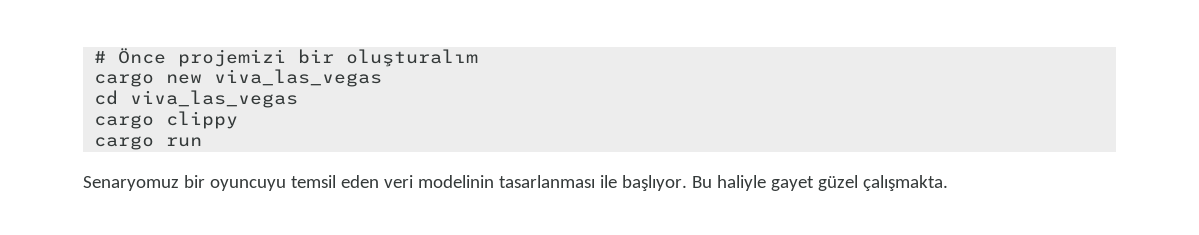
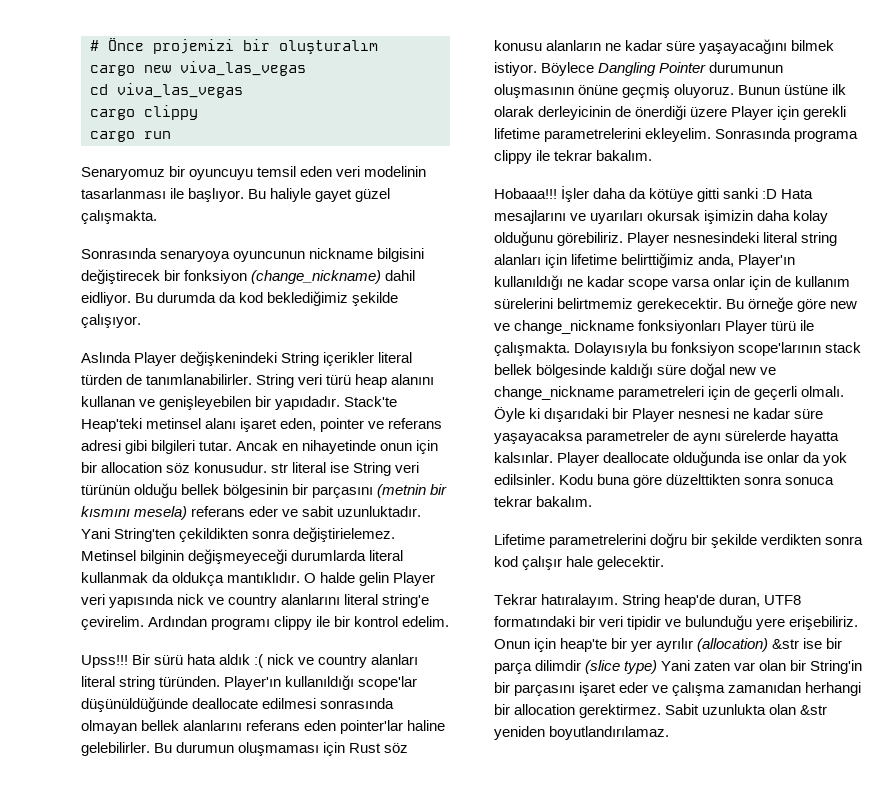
+ Sonrasında senaryoya oyuncunun nickname bilgisini değiştirecek bir fonksiyon (change_nickname) dahil eidliyor. Bu durumda da kod beklediğimiz şekilde çalışıyor.
+ Aslında Player değişkenindeki String içerikler literal türden de tanımlanabilirler. String veri türü heap alanını kullanan ve genişleyebilen bir yapıdadır. Stack'te Heap'teki metinsel alanı işaret eden, pointer ve referans adresi gibi bilgileri tutar. Ancak en nihayetinde onun için bir allocation söz konusudur. str literal ise String veri türünün olduğu bellek bölgesinin bir parçasını (metnin bir kısmını mesela) referans eder ve sabit uzunluktadır. Yani String'ten çekildikten sonra değiştirielemez. Metinsel bilginin değişmeyeceği durumlarda literal kullanmak da oldukça mantıklıdır. O halde gelin Player veri yapısında nick ve country alanlarını literal string'e çevirelim. Ardından programı clippy ile bir kontrol edelim.
+ Upss!!! Bir sürü hata aldık :( nick ve country alanları literal string türünden. Player'ın kullanıldığı scope'lar düşünüldüğünde deallocate edilmesi sonrasında olmayan bellek alanlarını referans eden pointer'lar haline gelebilirler. Bu durumun oluşmaması için Rust söz konusu alanların ne kadar süre yaşayacağını bilmek istiyor. Böylece Dangling Pointer durumunun oluşmasının önüne geçmiş oluyoruz. Bunun üstüne ilk olarak derleyicinin de önerdiği üzere Player için gerekli lifetime parametrelerini ekleyelim. Sonrasında programa clippy ile tekrar bakalım.
+ Hobaaa!!! İşler daha da kötüye gitti sanki :D Hata mesajlarını ve uyarıları okursak işimizin daha kolay olduğunu görebiliriz. Player nesnesindeki literal string alanları için lifetime belirttiğimiz anda, Player'ın kullanıldığı ne kadar scope varsa onlar için de kullanım sürelerini belirtmemiz gerekecektir. Bu örneğe göre new ve change_nickname fonksiyonları Player türü ile çalışmakta. Dolayısıyla bu fonksiyon scope'larının stack bellek bölgesinde kaldığı süre doğal new ve change_nickname parametreleri için de geçerli olmalı. Öyle ki dışarıdaki bir Player nesnesi ne kadar süre yaşayacaksa parametreler de aynı sürelerde hayatta kalsınlar. Player deallocate olduğunda ise onlar da yok edilsinler. Kodu buna göre düzelttikten sonra sonuca tekrar bakalım.
+ Lifetime parametrelerini doğru bir şekilde verdikten sonra kod çalışır hale gelecektir.
+ Tekrar hatıralayım. String heap'de duran, UTF8 formatındaki bir veri tipidir ve bulunduğu yere erişebiliriz. Onun için heap'te bir yer ayrılır (allocation) &str ise bir parça dilimdir (slice type) Yani zaten var olan bir String'in bir parçasını işaret eder ve çalışma zamanıdan herhangi bir allocation gerektirmez. Sabit uzunlukta olan &str yeniden boyutlandırılamaz.

